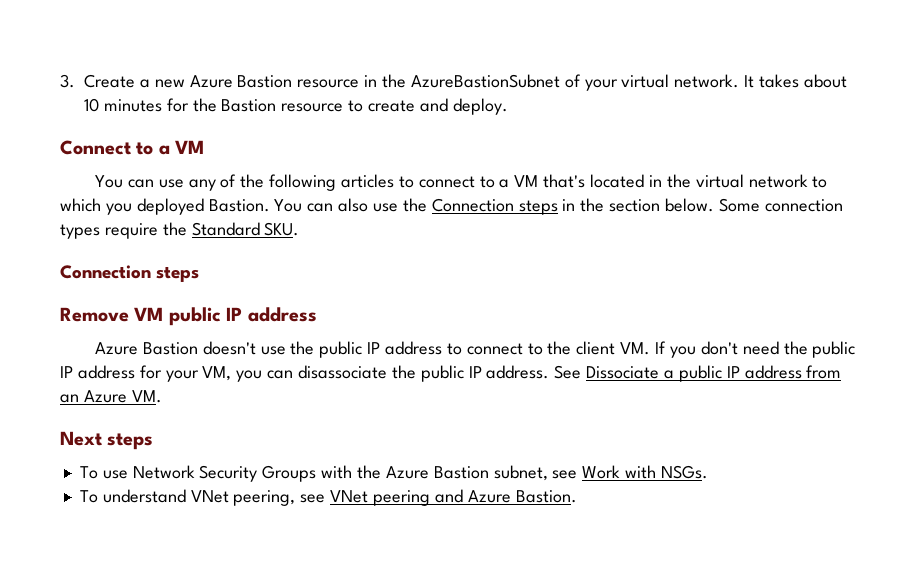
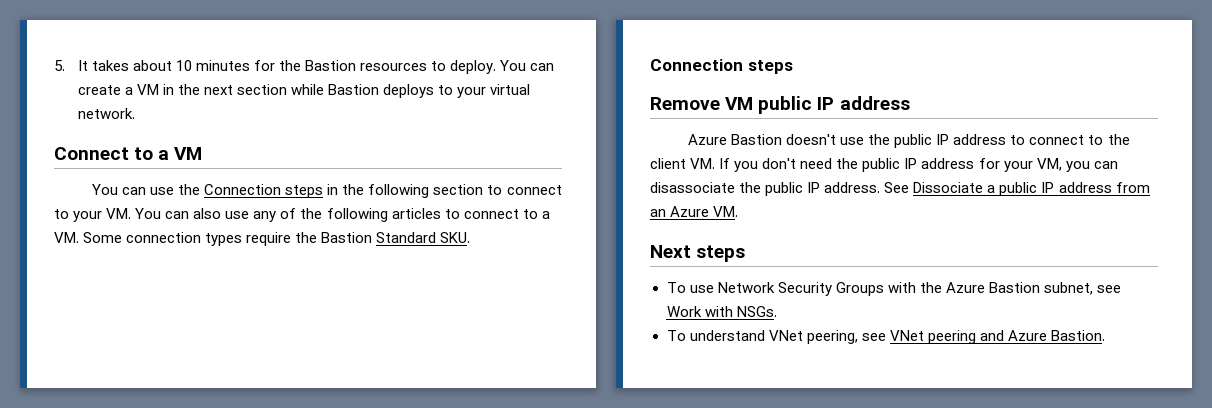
- 3. Create a new Azure Bastion resource in the AzureBastionSubnet of your virtual network. It takes about 10 minutes for the Bastion resource to create and deploy.
+ 5. It takes about 10 minutes for the Bastion resources to deploy. You can create a VM in the next section while Bastion deploys to your virtual network.
- You can use any of the following articles to connect to a VM that's located in the virtual network to which you deployed Bastion. You can also use the Connection steps in the section below. Some connection types require the Standard SKU.
+ You can use the Connection steps in the following section to connect to your VM. You can also use any of the following articles to connect to a VM. Some connection types require the Bastion Standard SKU.

